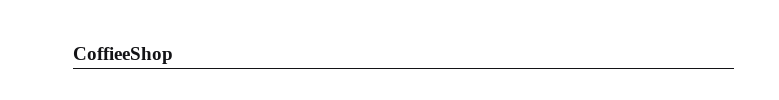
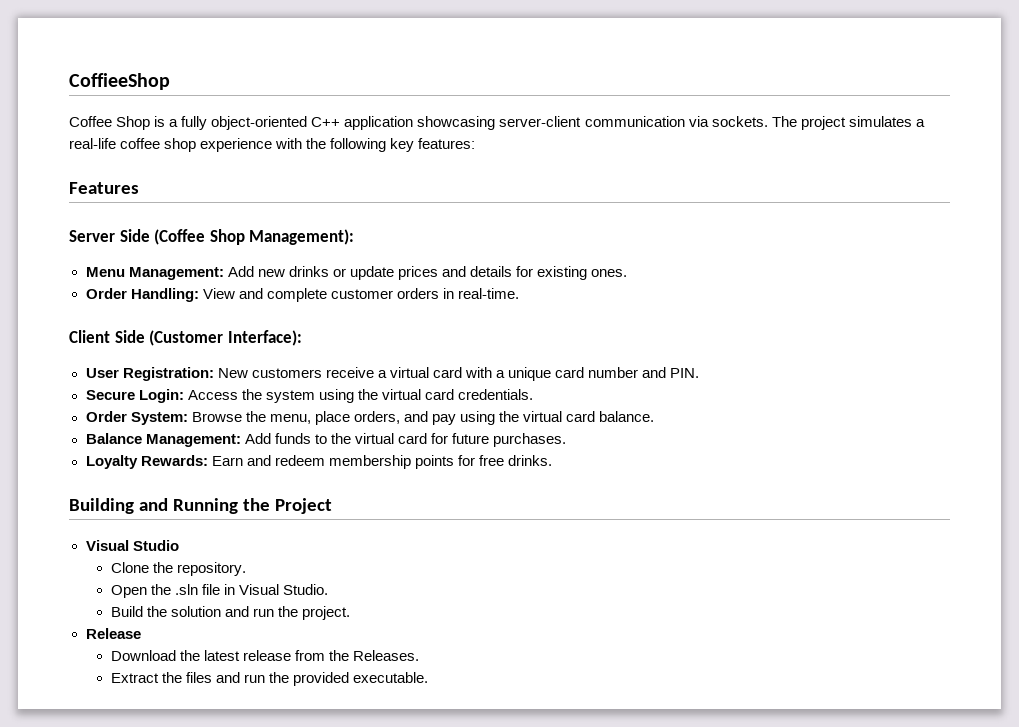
+ Coffee Shop is a fully object-oriented C++ application showcasing server-client communication via sockets. The project simulates a real-life coffee shop experience with the following key features:
+ Features
+ Server Side (Coffee Shop Management):
+ Menu Management: Add new drinks or update prices and details for existing ones.
+ Order Handling: View and complete customer orders in real-time.
+ Client Side (Customer Interface):
+ User Registration: New customers receive a virtual card with a unique card number and PIN.
+ Secure Login: Access the system using the virtual card credentials.
+ Order System: Browse the menu, place orders, and pay using the virtual card balance.
+ Balance Management: Add funds to the virtual card for future purchases.
+ Loyalty Rewards: Earn and redeem membership points for free drinks.
+ Building and Running the Project
+ Visual Studio
+ Clone the repository.
+ Open the .sln file in Visual Studio.
+ Build the solution and run the project.
+ Release
+ Download the latest release from the Releases.
+ Extract the files and run the provided executable.

